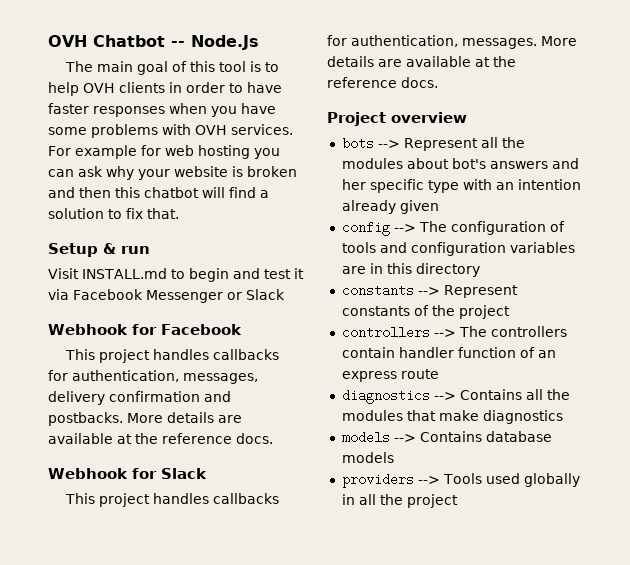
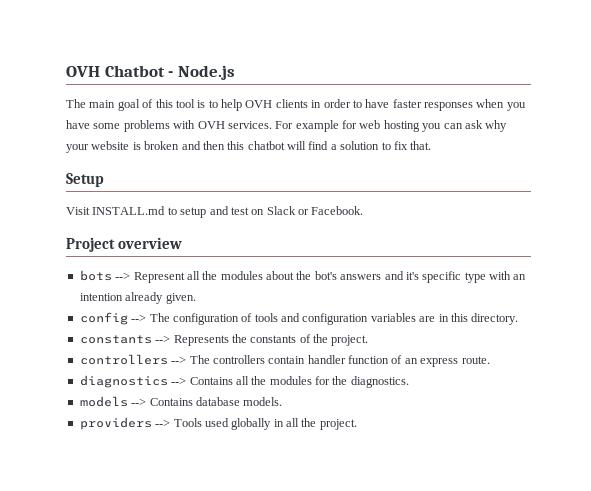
- OVH Chatbot -- Node.Js
+ OVH Chatbot - Node.js
- Setup & run
+ Setup
- Visit INSTALL.md to begin and test it via Facebook Messenger or Slack
- Webhook for Facebook
- This project handles callbacks for authentication, messages, delivery confirmation and postbacks. More details are available at the reference docs.
- Webhook for Slack
- This project handles callbacks for authentication, messages. More details are available at the reference docs.
+ Visit INSTALL.md to setup and test on Slack or Facebook.
- bots --> Represent all the modules about bot's answers and her specific type with an intention already given
+ bots --> Represent all the modules about the bot's answers and it's specific type with an intention already given.
- config --> The configuration of tools and configuration variables are in this directory
+ config --> The configuration of tools and configuration variables are in this directory.
- constants --> Represent constants of the project
+ constants --> Represents the constants of the project.
- controllers --> The controllers contain handler function of an express route
+ controllers --> The controllers contain handler function of an express route.
- diagnostics --> Contains all the modules that make diagnostics
+ diagnostics --> Contains all the modules for the diagnostics.
- models --> Contains database models
+ models --> Contains database models.
- providers --> Tools used globally in all the project
+ providers --> Tools used globally in all the project.

